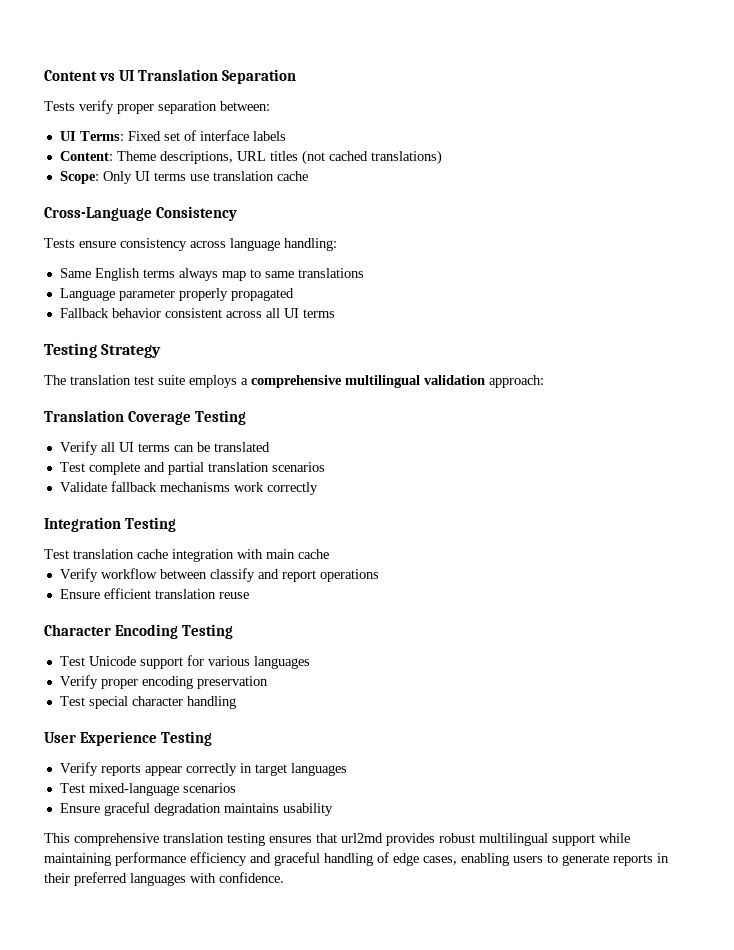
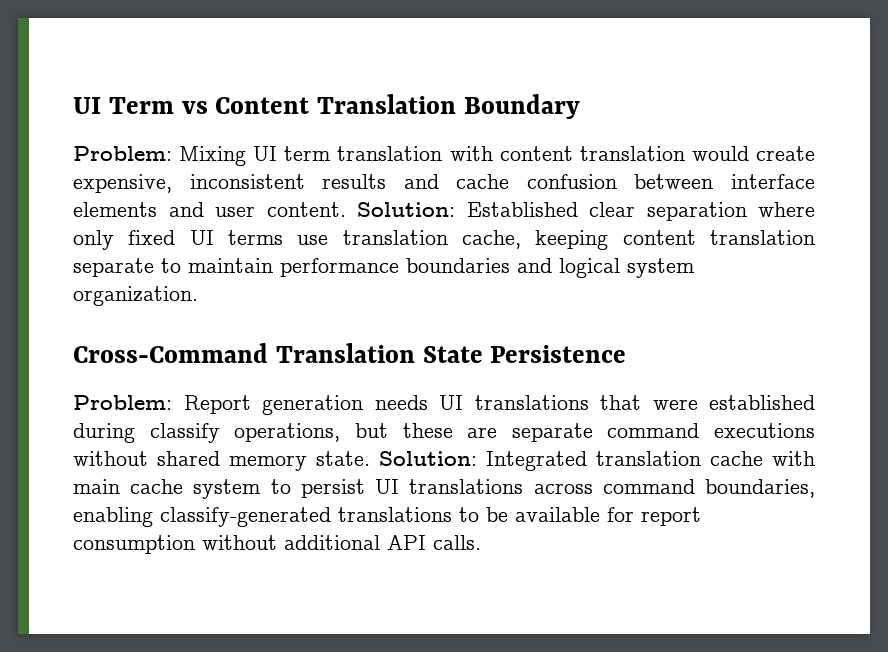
- Content vs UI Translation Separation
- Tests verify proper separation between:
- UI Terms: Fixed set of interface labels
- Content: Theme descriptions, URL titles (not cached translations)
- Scope: Only UI terms use translation cache
- Cross-Language Consistency
- Tests ensure consistency across language handling:
- Same English terms always map to same translations
- Language parameter properly propagated
- Fallback behavior consistent across all UI terms
- Testing Strategy
- The translation test suite employs a comprehensive multilingual validation approach:
- Translation Coverage Testing
- Verify all UI terms can be translated
- Test complete and partial translation scenarios
- Validate fallback mechanisms work correctly
- Integration Testing
- Test translation cache integration with main cache
- Verify workflow between classify and report operations
- Ensure efficient translation reuse
- Character Encoding Testing
- Test Unicode support for various languages
- Verify proper encoding preservation
- Test special character handling
- User Experience Testing
- Verify reports appear correctly in target languages
- Test mixed-language scenarios
- Ensure graceful degradation maintains usability
- This comprehensive translation testing ensures that url2md provides robust multilingual support while maintaining performance efficiency and graceful handling of edge cases, enabling users to generate reports in their preferred languages with confidence.
+ UI Term vs Content Translation Boundary
+ Problem: Mixing UI term translation with content translation would create expensive, inconsistent results and cache confusion between interface elements and user content. Solution: Established clear separation where only fixed UI terms use translation cache, keeping content translation separate to maintain performance boundaries and logical system organization.
+ Cross-Command Translation State Persistence
+ Problem: Report generation needs UI translations that were established during classify operations, but these are separate command executions without shared memory state. Solution: Integrated translation cache with main cache system to persist UI translations across command boundaries, enabling classify-generated translations to be available for report consumption without additional API calls.

